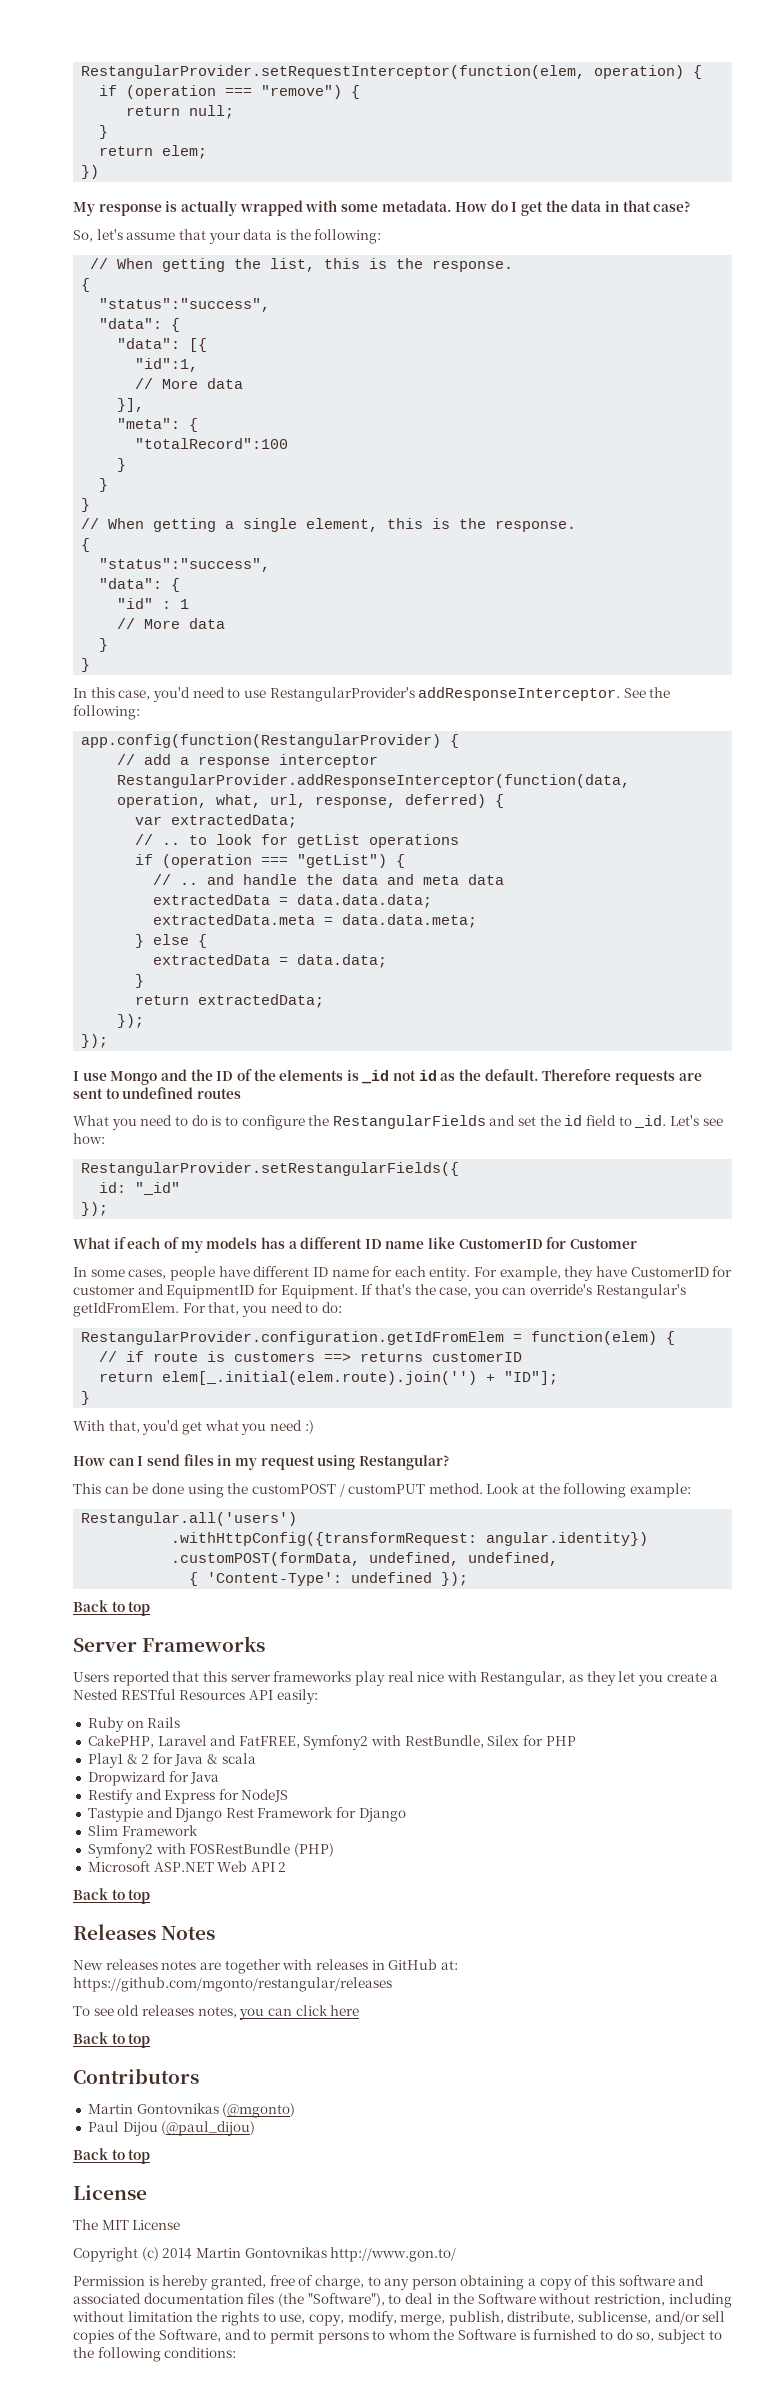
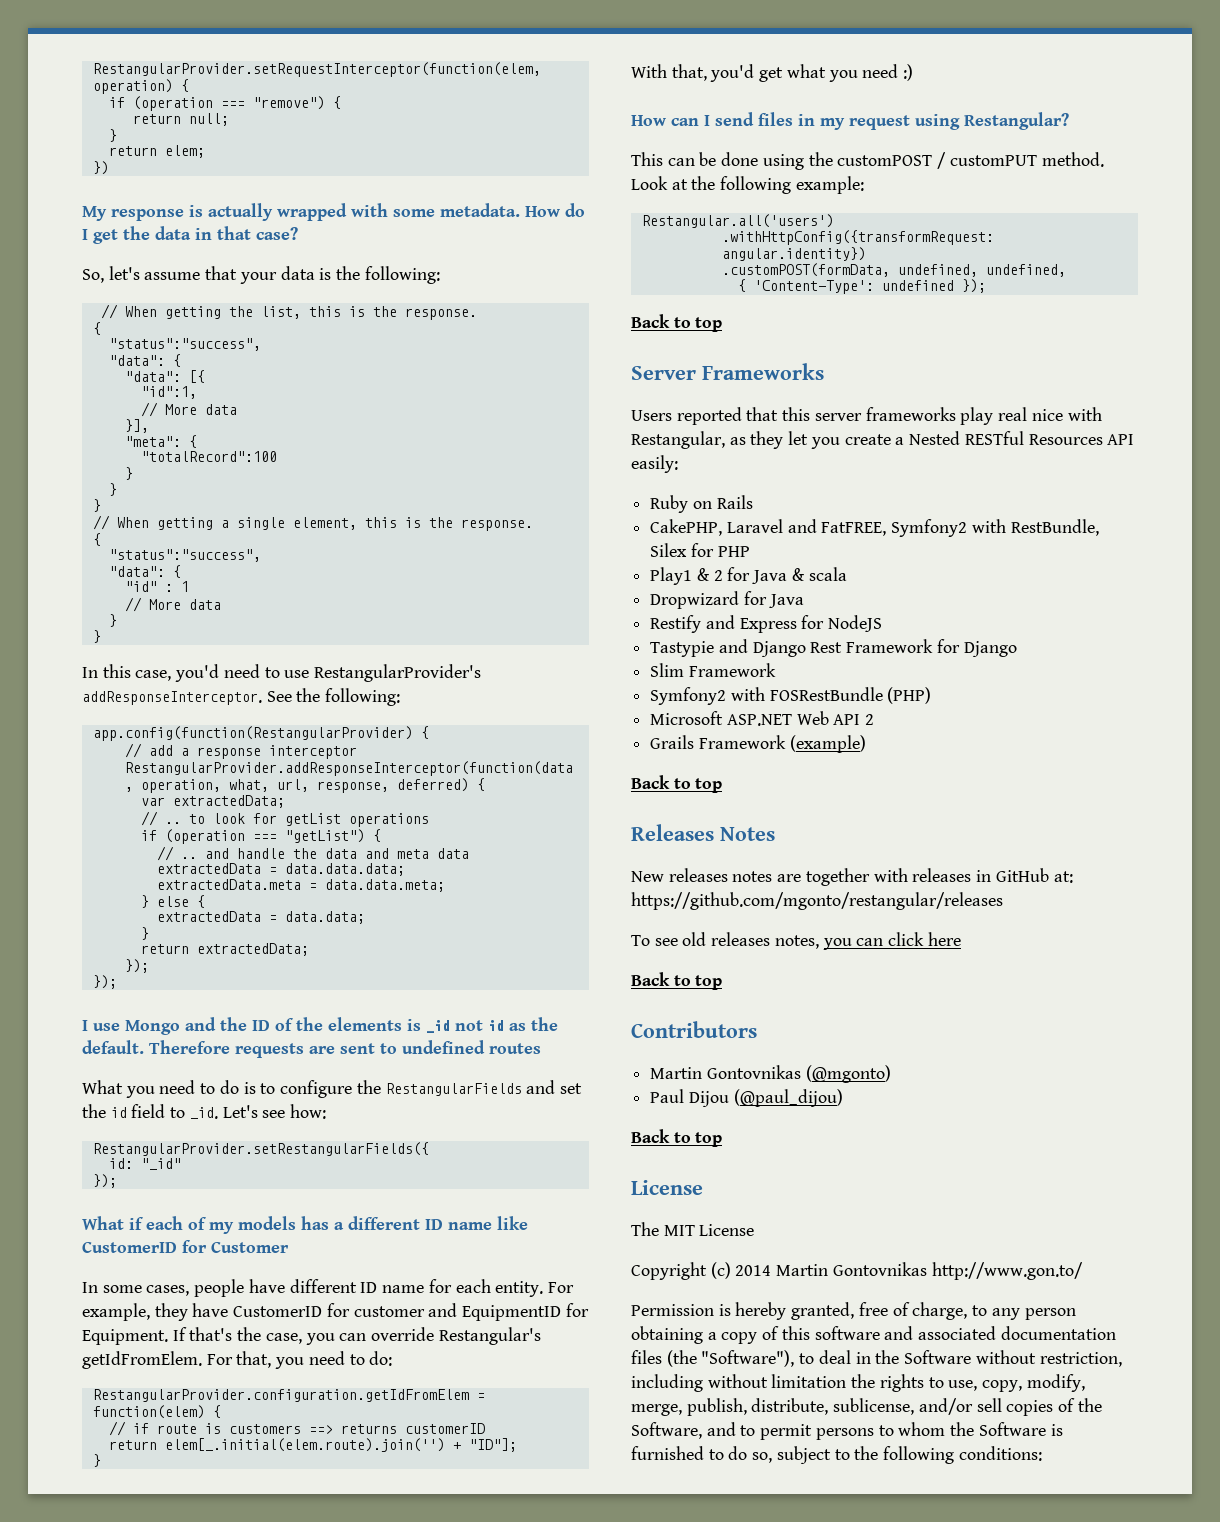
- If that's the case, you can override's Restangular's getIdFromElem.
+ If that's the case, you can override Restangular's getIdFromElem.
+ Grails Framework (example)

